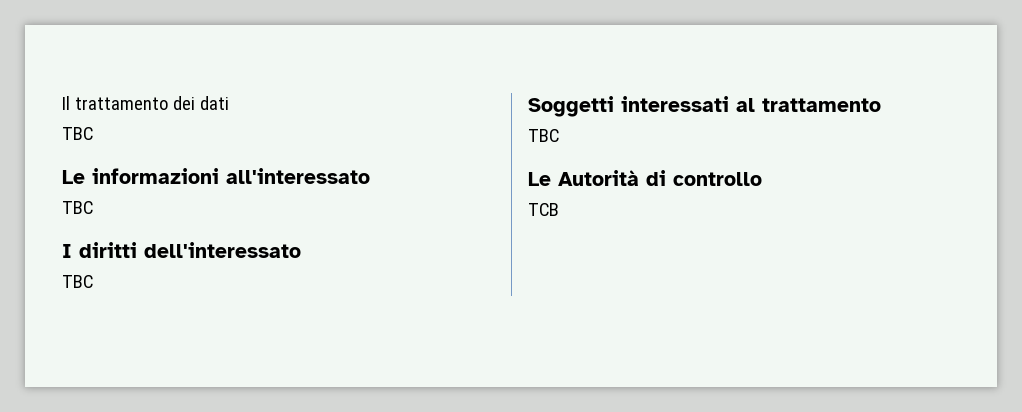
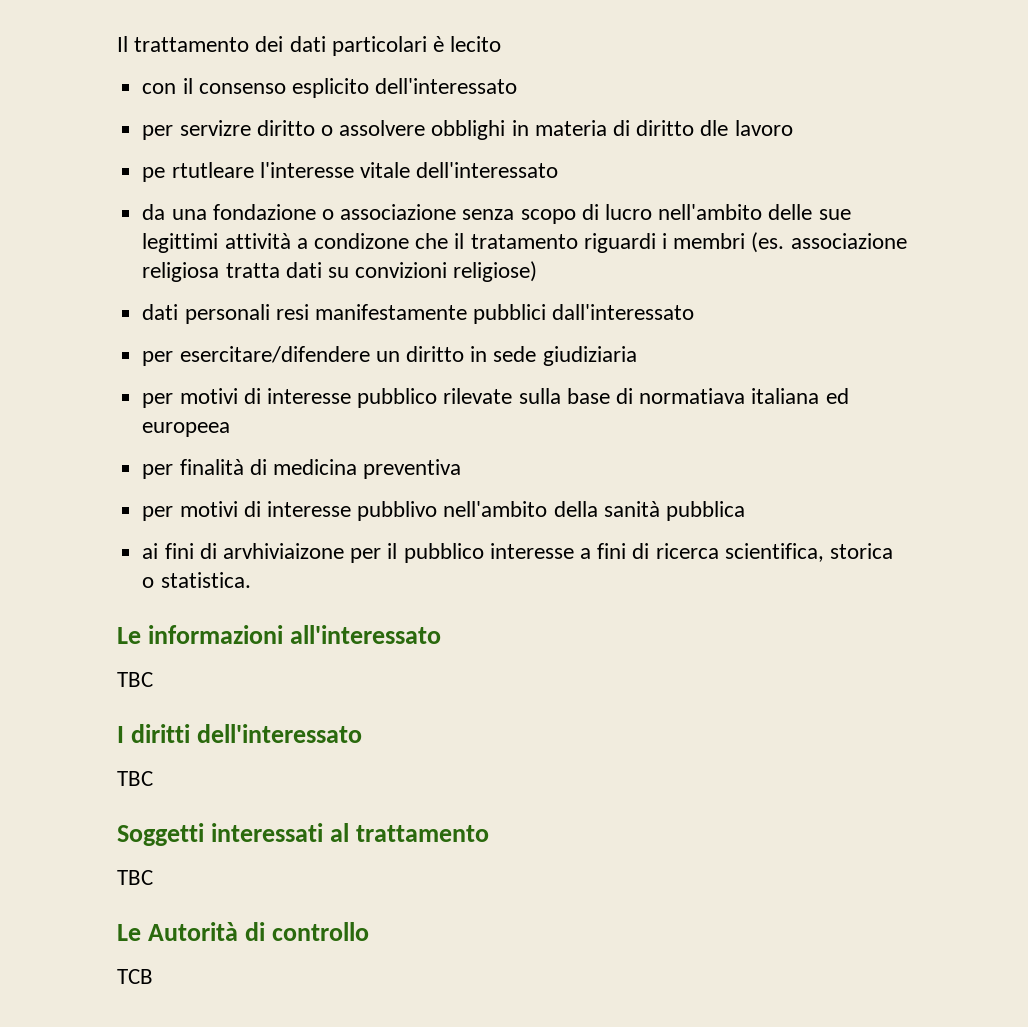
- Il trattamento dei dati
- TBC
+ Il trattamento dei dati particolari è lecito
+ con il consenso esplicito dell'interessato
+ per servizre diritto o assolvere obblighi in materia di diritto dle lavoro
+ pe rtutleare l'interesse vitale dell'interessato
+ da una fondazione o associazione senza scopo di lucro nell'ambito delle sue legittimi attività a condizone che il tratamento riguardi i membri (es. associazione religiosa tratta dati su convizioni religiose)
+ dati personali resi manifestamente pubblici dall'interessato
+ per esercitare/difendere un diritto in sede giudiziaria
+ per motivi di interesse pubblico rilevate sulla base di normatiava italiana ed europeea
+ per finalità di medicina preventiva
+ per motivi di interesse pubblivo nell'ambito della sanità pubblica
+ ai fini di arvhiviaizone per il pubblico interesse a fini di ricerca scientifica, storica o statistica.

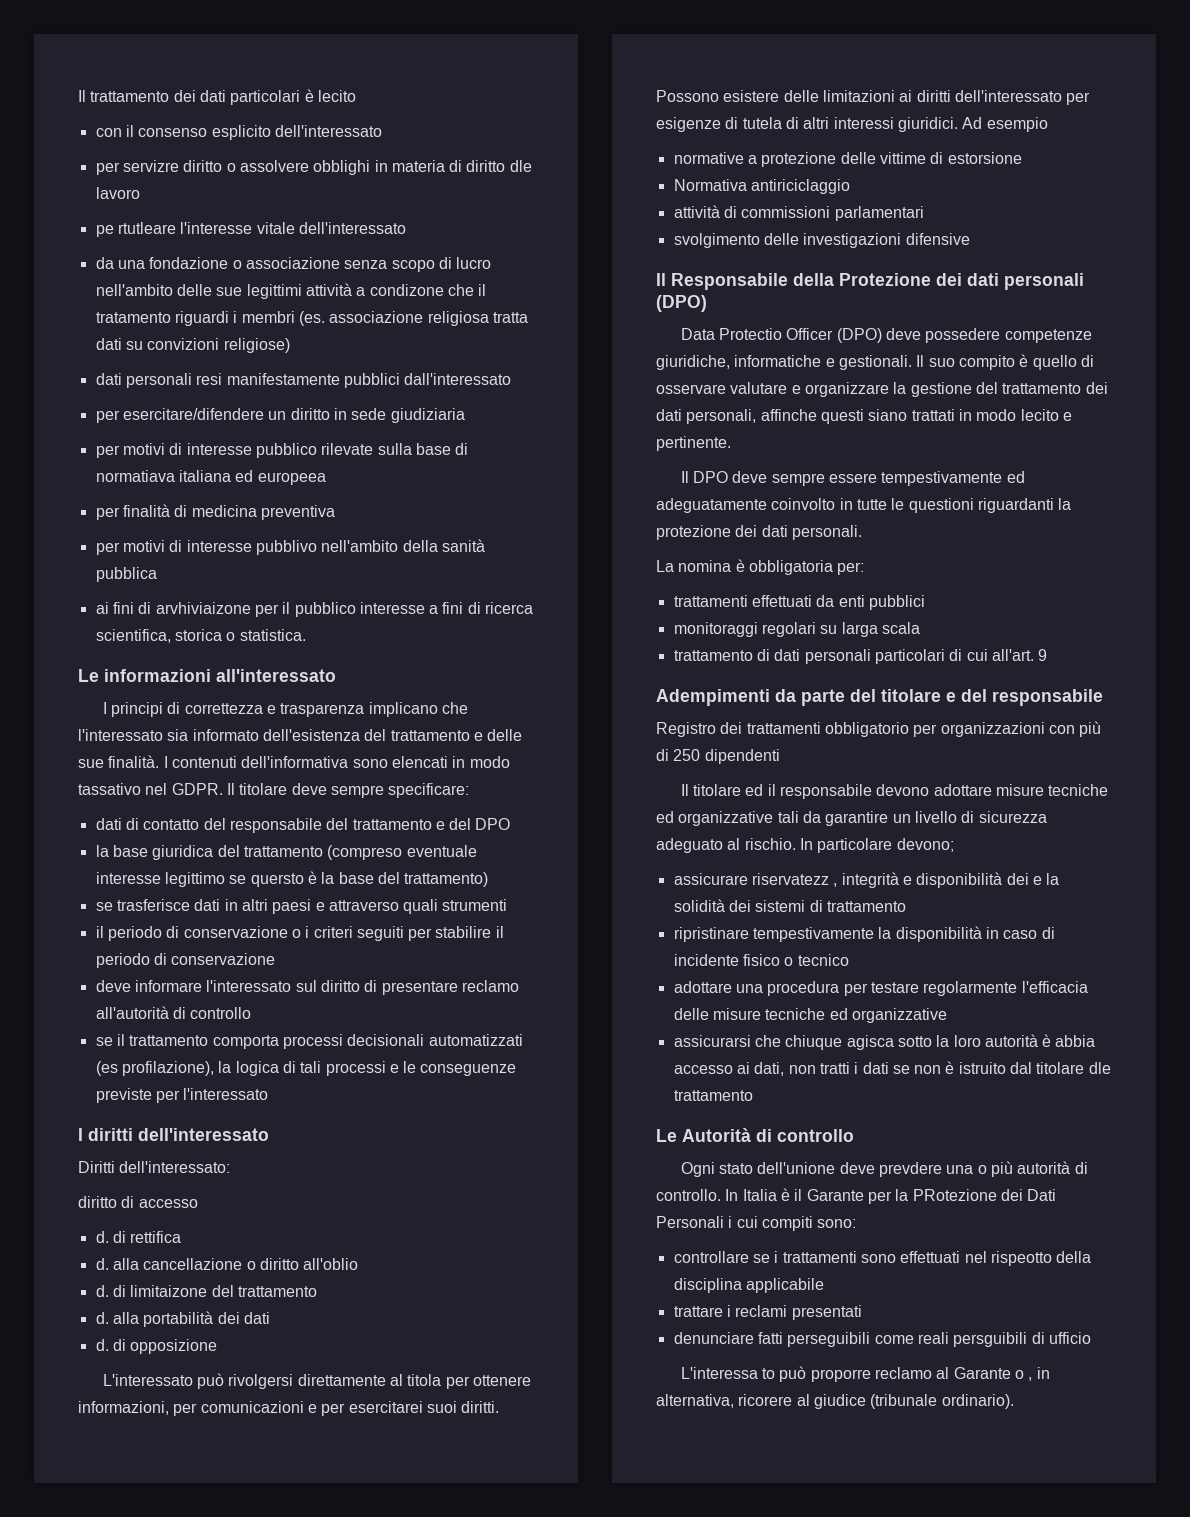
  Le informazioni all'interessato
- TBC
+ I principi di correttezza e trasparenza implicano che l'interessato sia informato dell'esistenza del trattamento e delle sue finalità. I contenuti dell'informativa sono elencati in modo tassativo nel GDPR. Il titolare deve sempre specificare:
+ dati di contatto del responsabile del trattamento e del DPO
+ la base giuridica del trattamento (compreso eventuale interesse legittimo se quersto è la base del trattamento)
+ se trasferisce dati in altri paesi e attraverso quali strumenti
+ il periodo di conservazione o i criteri seguiti per stabilire il periodo di conservazione
+ deve informare l'interessato sul diritto di presentare reclamo all'autorità di controllo
+ se il trattamento comporta processi decisionali automatizzati (es profilazione), la logica di tali processi e le conseguenze previste per l'interessato
  I diritti dell'interessato
- TBC
- Soggetti interessati al trattamento
- TBC
+ Diritti dell'interessato:
+ diritto di accesso
+ d. di rettifica
+ d. alla cancellazione o diritto all'oblio
+ d. di limitaizone del trattamento
+ d. alla portabilità dei dati
+ d. di opposizione
+ L'interessato può rivolgersi direttamente al titola per ottenere informazioni, per comunicazioni e per esercitarei suoi diritti. Possono esistere delle limitazioni ai diritti dell'interessato per esigenze di tutela di altri interessi giuridici. Ad esempio
+ normative a protezione delle vittime di estorsione
+ Normativa antiriciclaggio
+ attività di commissioni parlamentari
+ svolgimento delle investigazioni difensive
+ Il Responsabile della Protezione dei dati personali (DPO)
+ Data Protectio Officer (DPO) deve possedere competenze giuridiche, informatiche e gestionali. Il suo compito è quello di osservare valutare e organizzare la gestione del trattamento dei dati personali, affinche questi siano trattati in modo lecito e pertinente.
+ Il DPO deve sempre essere tempestivamente ed adeguatamente coinvolto in tutte le questioni riguardanti la protezione dei dati personali.
+ La nomina è obbligatoria per:
+ trattamenti effettuati da enti pubblici
+ monitoraggi regolari su larga scala
+ trattamento di dati personali particolari di cui all'art. 9
+ Adempimenti da parte del titolare e del responsabile
+ Registro dei trattamenti obbligatorio per organizzazioni con più di 250 dipendenti
+ Il titolare ed il responsabile devono adottare misure tecniche ed organizzative tali da garantire un livello di sicurezza adeguato al rischio. In particolare devono;
+ assicurare riservatezz , integrità e disponibilità dei e la solidità dei sistemi di trattamento
+ ripristinare tempestivamente la disponibilità in caso di incidente fisico o tecnico
+ adottare una procedura per testare regolarmente l'efficacia delle misure tecniche ed organizzative
+ assicurarsi che chiuque agisca sotto la loro autorità è abbia accesso ai dati, non tratti i dati se non è istruito dal titolare dle trattamento
  Le Autorità di controllo
- TCB
+ Ogni stato dell'unione deve prevdere una o più autorità di controllo. In Italia è il Garante per la PRotezione dei Dati Personali i cui compiti sono:
+ controllare se i trattamenti sono effettuati nel rispeotto della disciplina applicabile
+ trattare i reclami presentati
+ denunciare fatti perseguibili come reali persguibili di ufficio
+ L'interessa to può proporre reclamo al Garante o , in alternativa, ricorere al giudice (tribunale ordinario).

